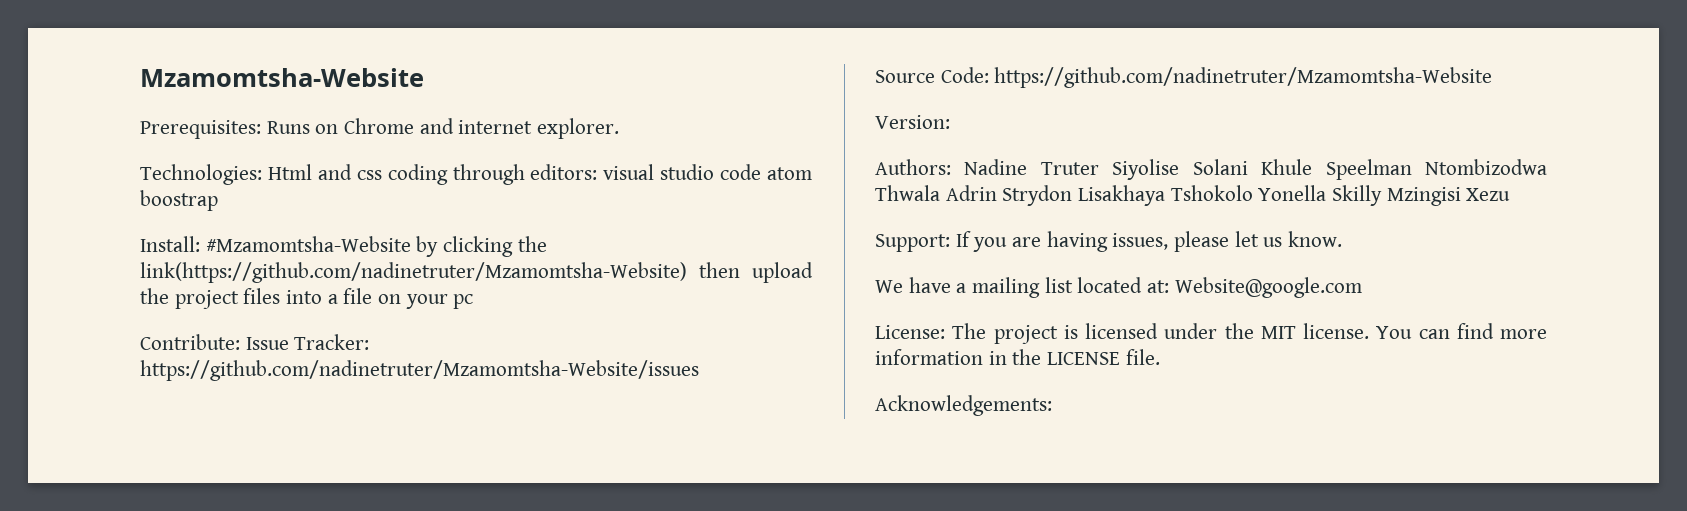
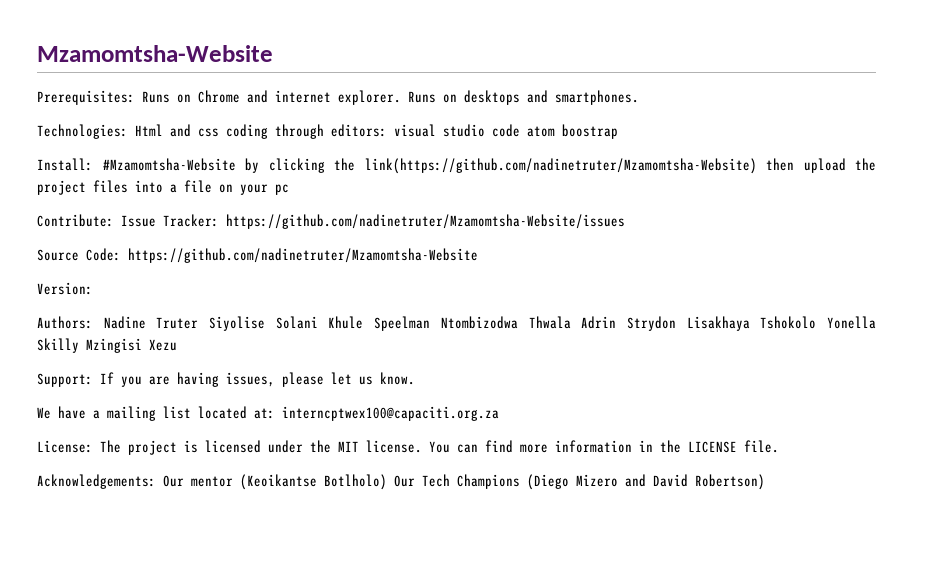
+ Runs on desktops and smartphones.
- We have a mailing list located at: Website@google.com
+ We have a mailing list located at: interncptwex100@capaciti.org.za
- Acknowledgements:
+ Acknowledgements: Our mentor (Keoikantse Botlholo) Our Tech Champions (Diego Mizero and David Robertson)

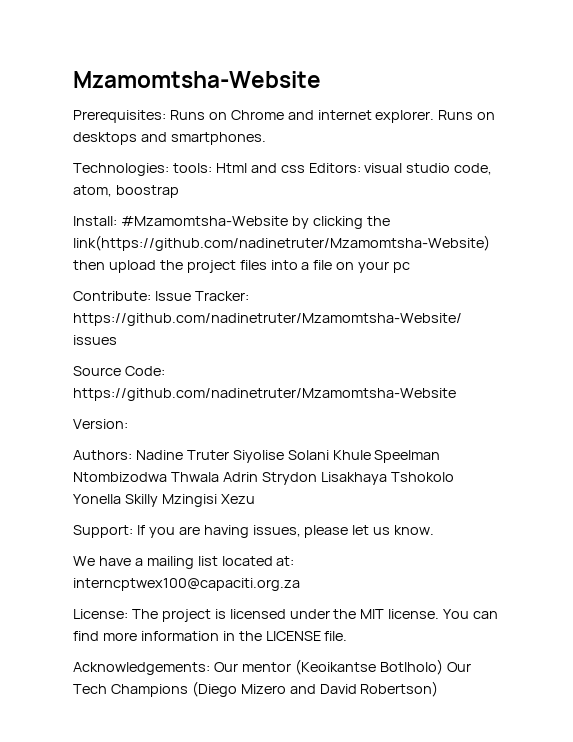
- Technologies: Html and css coding through editors: visual studio code atom boostrap
+ Technologies: tools: Html and css Editors: visual studio code, atom, boostrap

